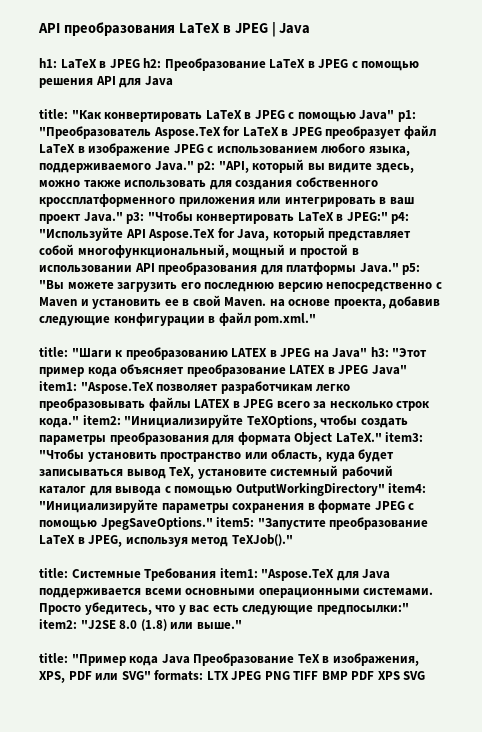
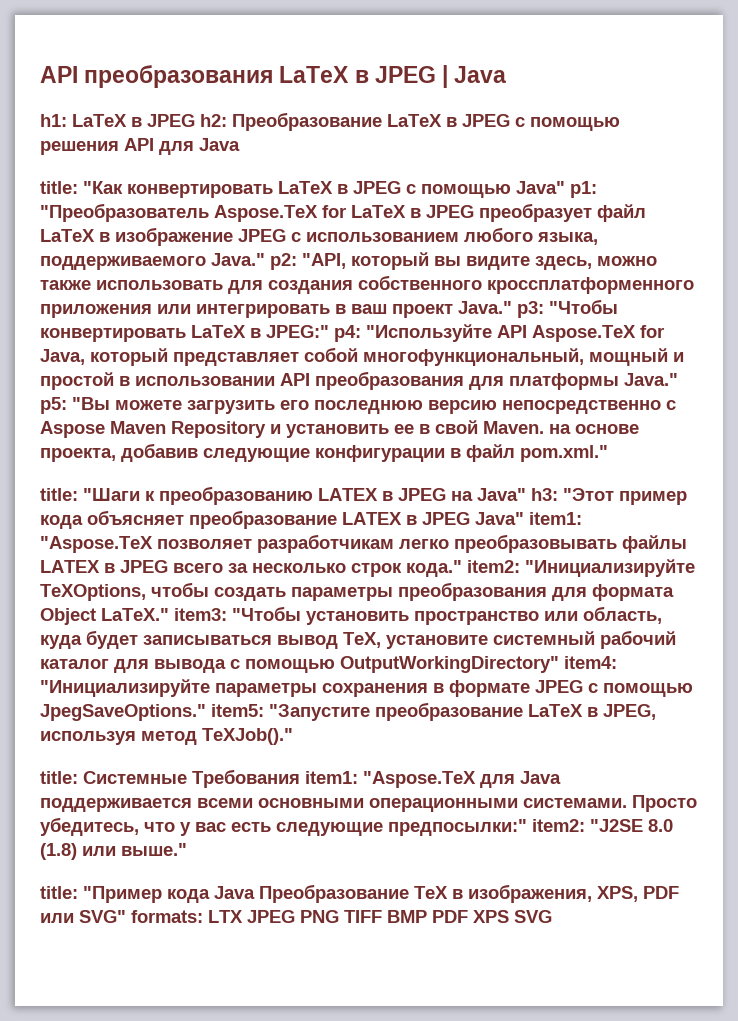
- "Вы можете загрузить его последнюю версию непосредственно с Maven и установить ее в свой Maven. на основе проекта, добавив следующие конфигурации в файл pom.xml."
+ "Вы можете загрузить его последнюю версию непосредственно с Aspose Maven Repository и установить ее в свой Maven. на основе проекта, добавив следующие конфигурации в файл pom.xml."

